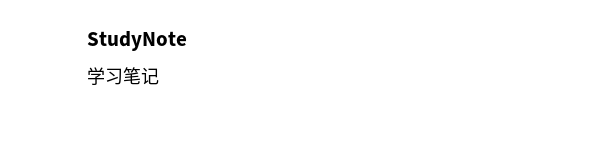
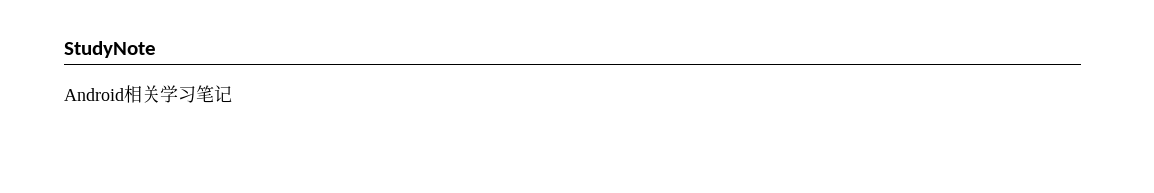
- 学习笔记
+ Android相关学习笔记

